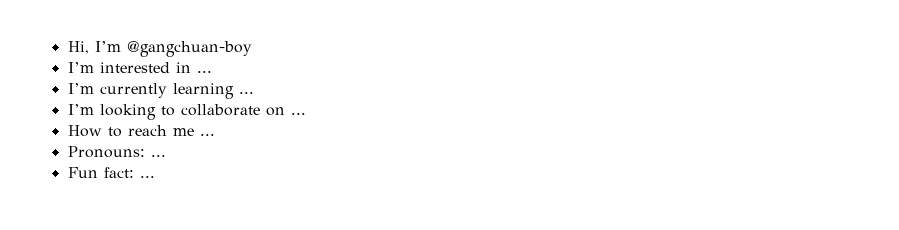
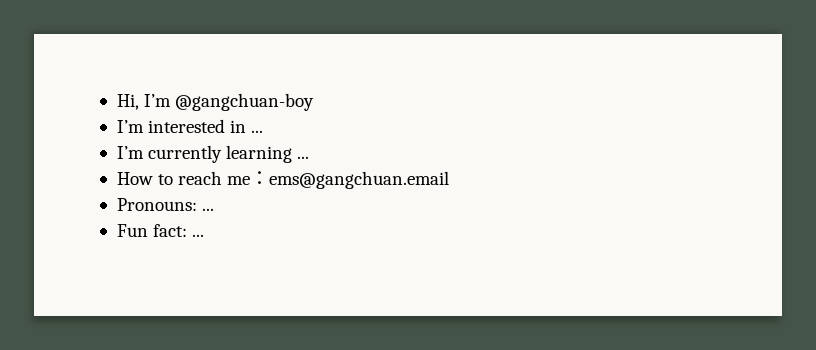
- I’m looking to collaborate on ...
- How to reach me ...
+ How to reach me：ems@gangchuan.email

